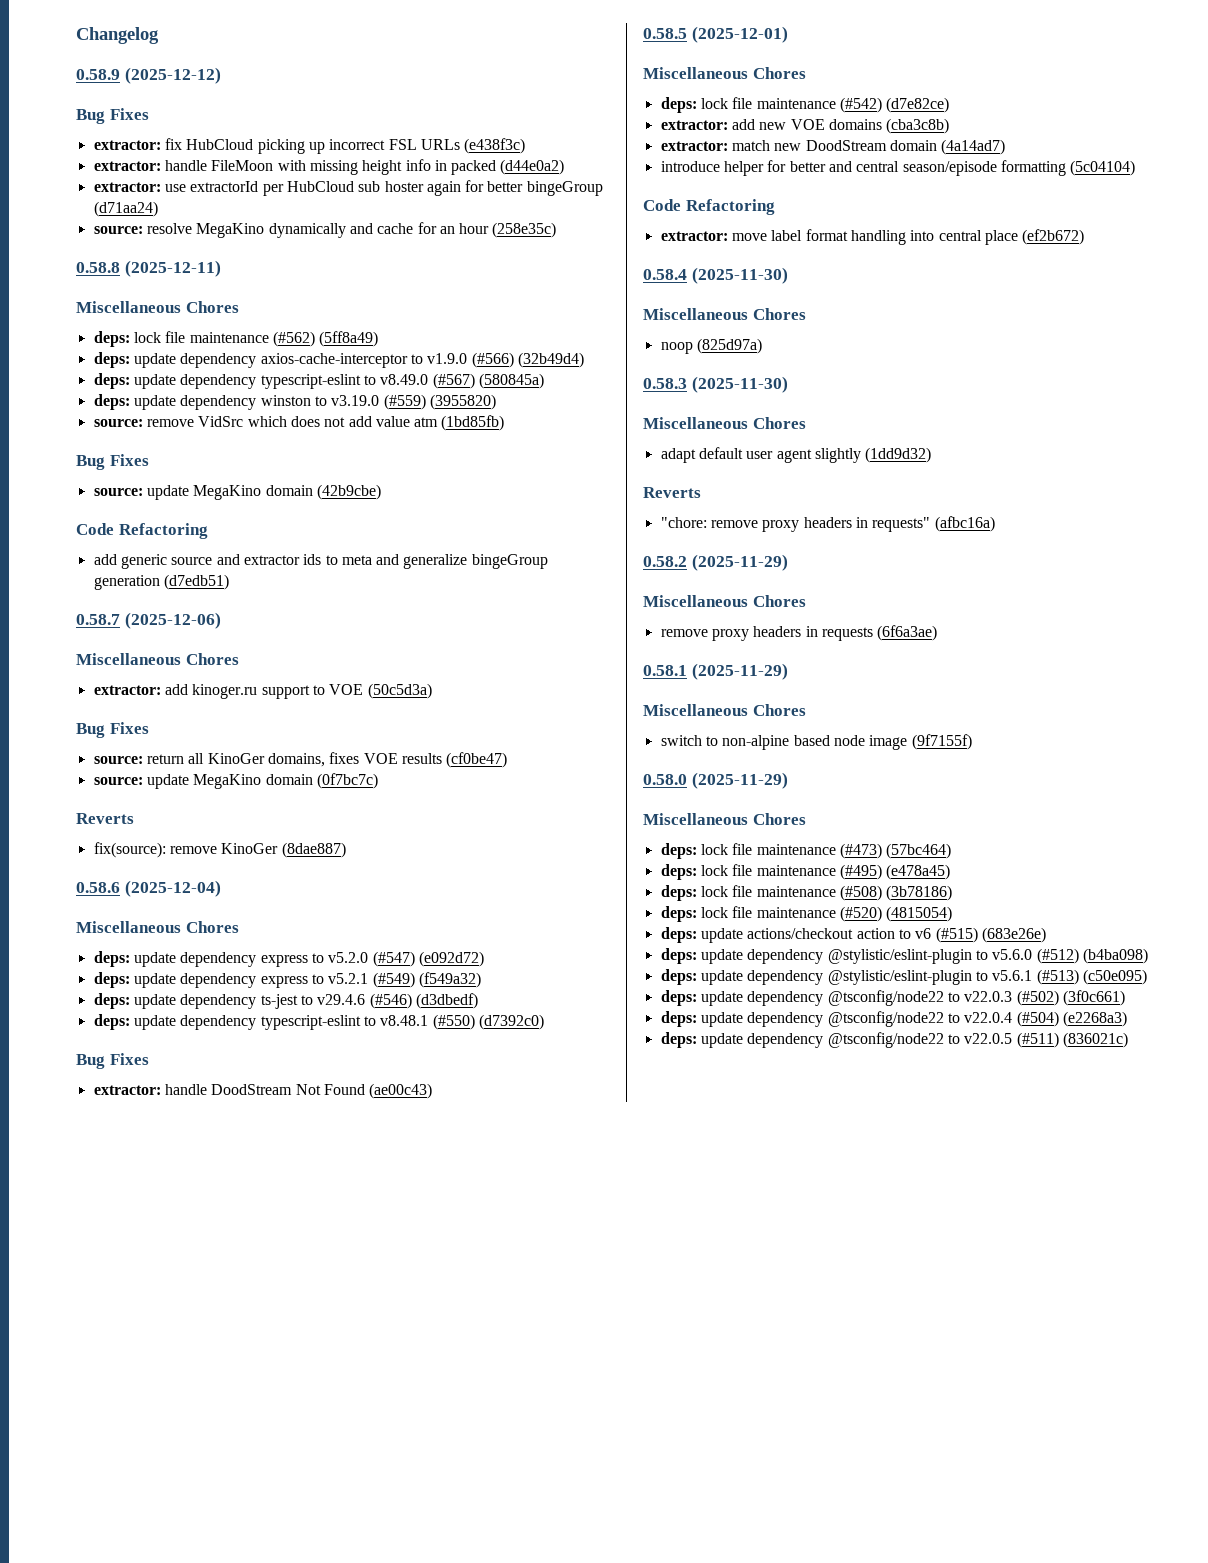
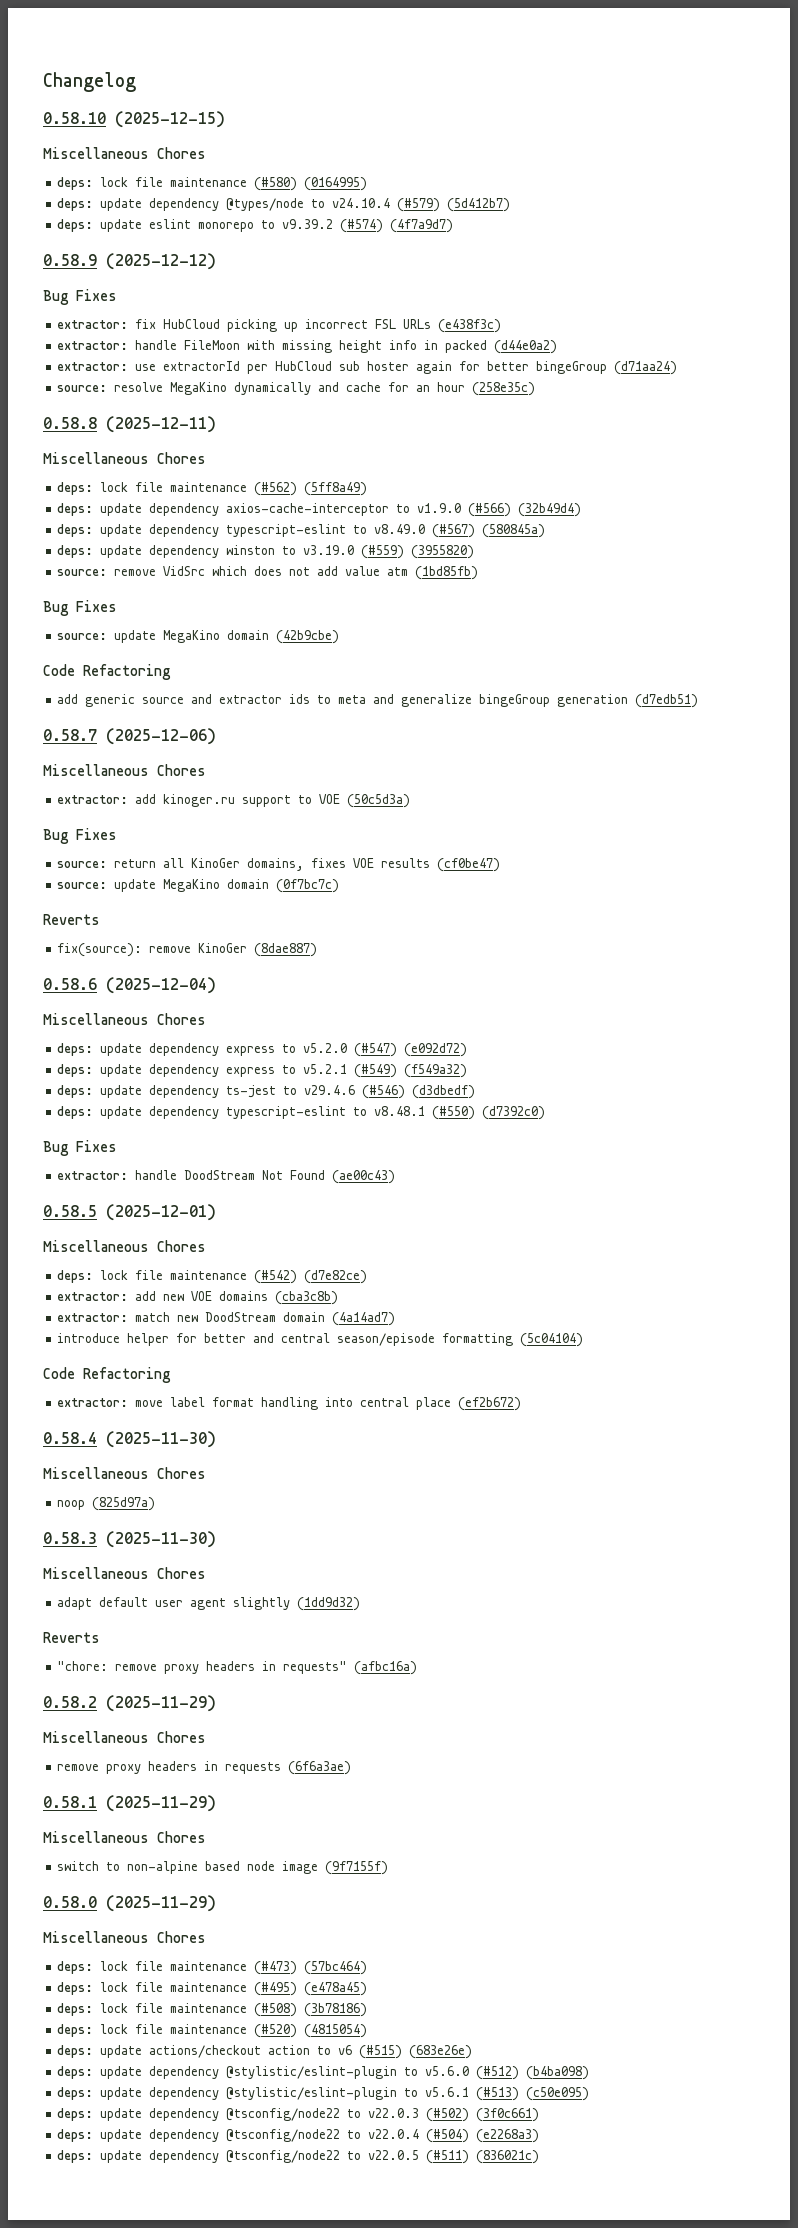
+ 0.58.10 (2025-12-15)
+ Miscellaneous Chores
+ deps: lock file maintenance (#580) (0164995)
+ deps: update dependency @types/node to v24.10.4 (#579) (5d412b7)
+ deps: update eslint monorepo to v9.39.2 (#574) (4f7a9d7)

